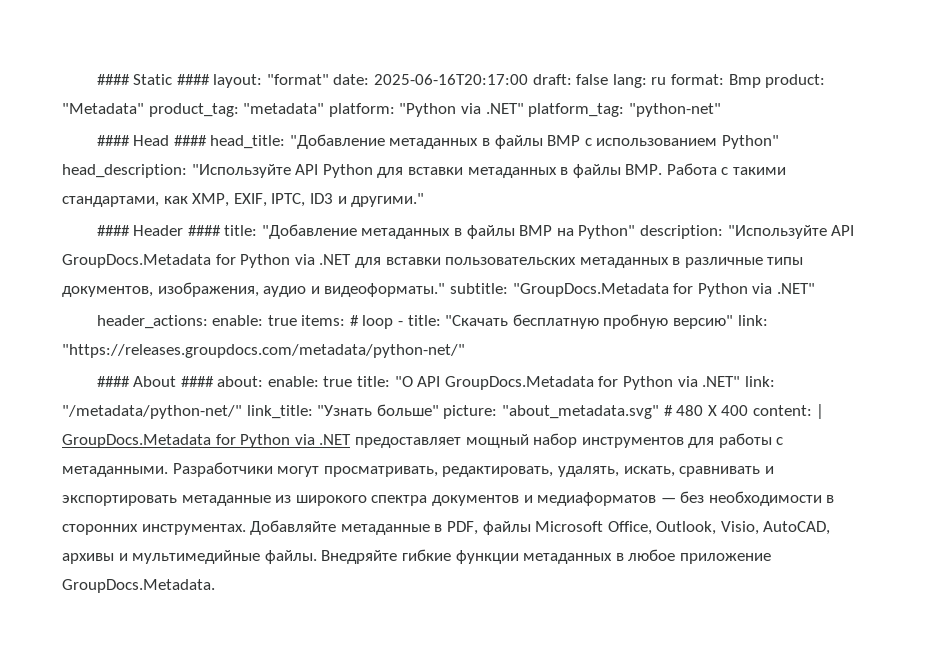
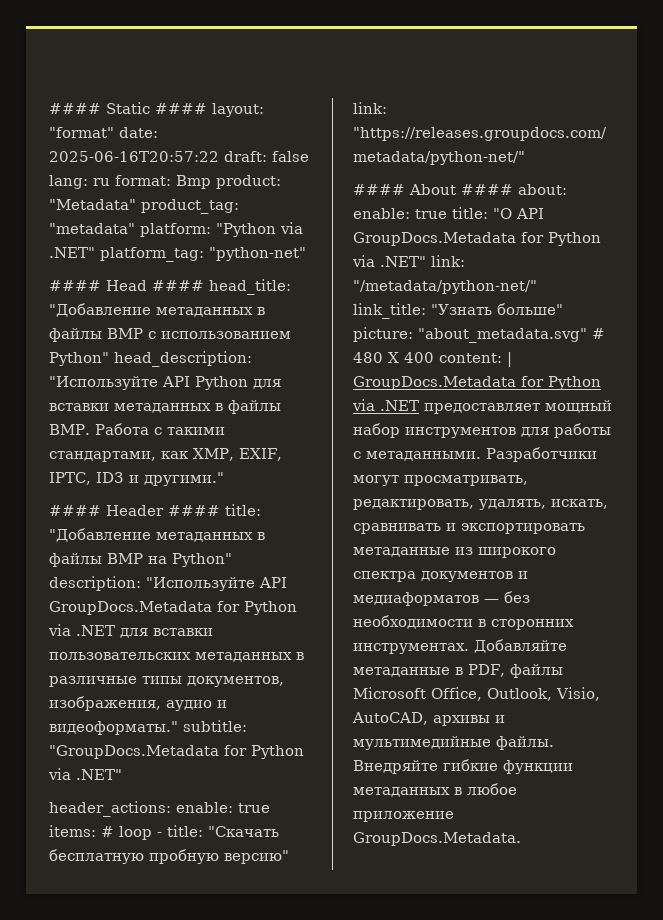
- #### Static #### layout: "format" date: 2025-06-16T20:17:00 draft: false lang: ru format: Bmp product: "Metadata" product_tag: "metadata" platform: "Python via .NET" platform_tag: "python-net"
+ #### Static #### layout: "format" date: 2025-06-16T20:57:22 draft: false lang: ru format: Bmp product: "Metadata" product_tag: "metadata" platform: "Python via .NET" platform_tag: "python-net"

